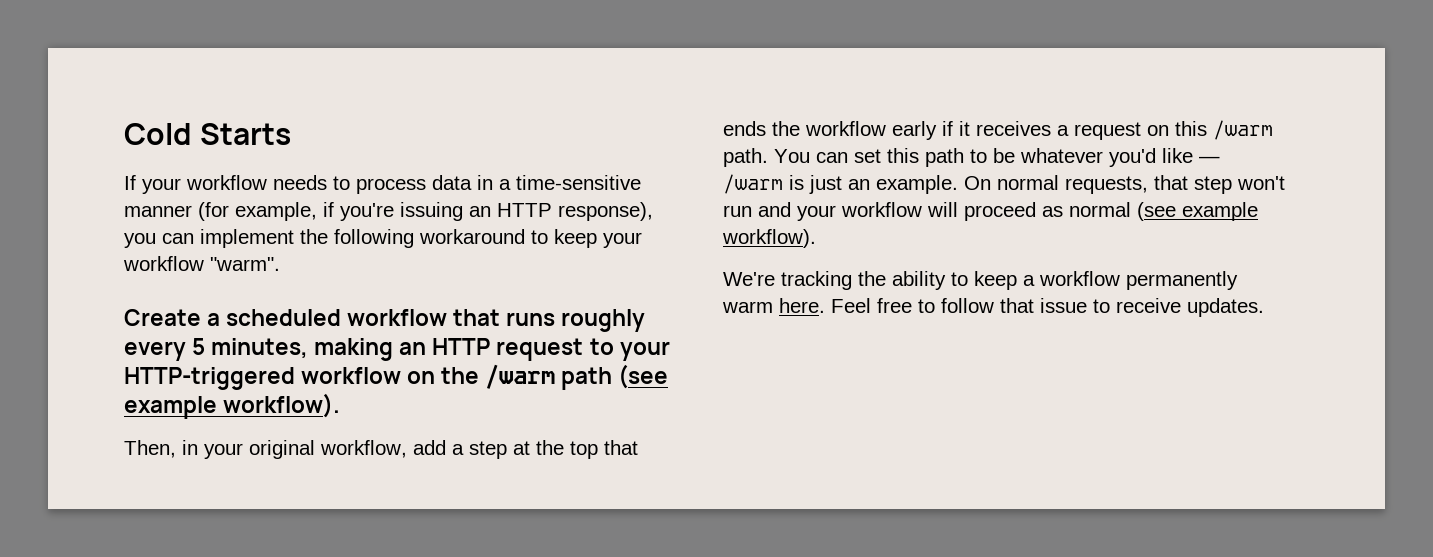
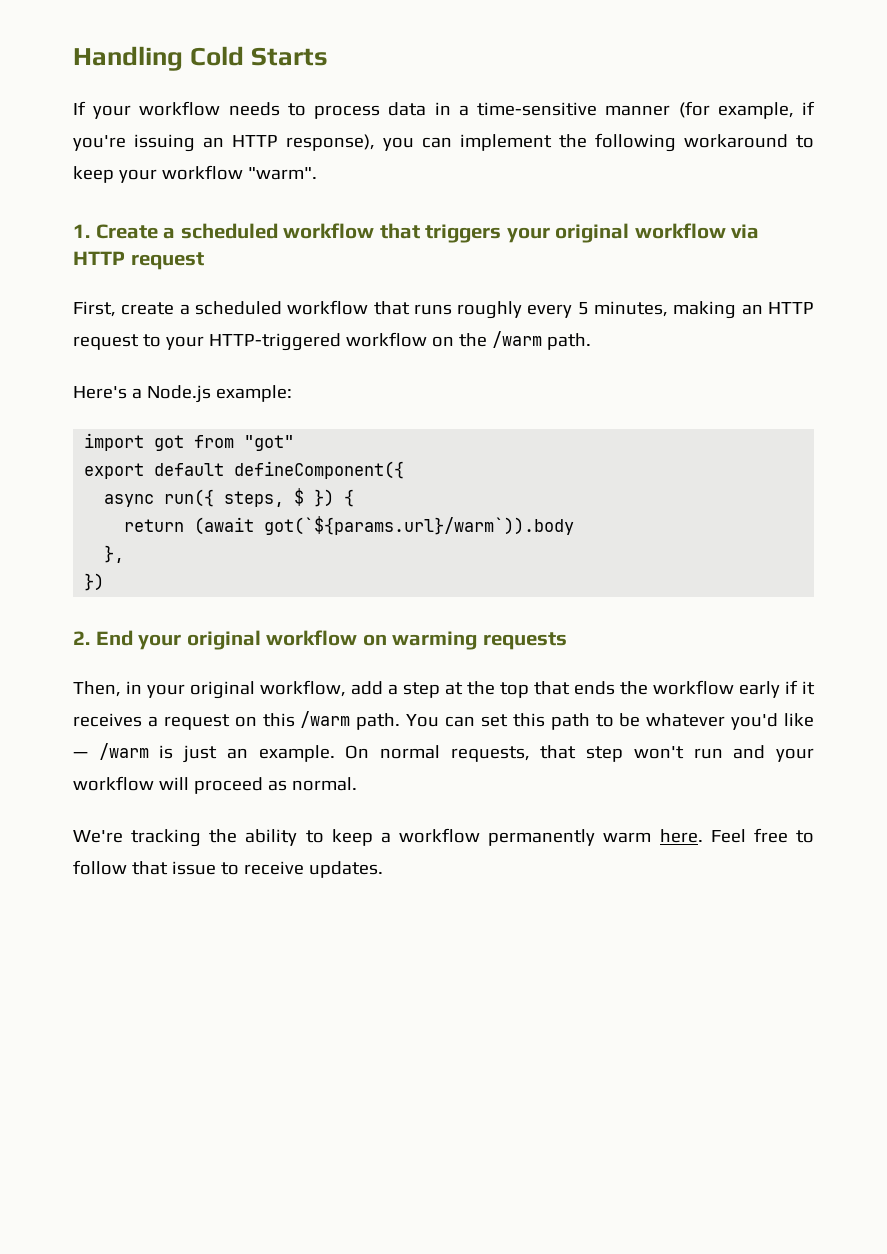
- Cold Starts
+ Handling Cold Starts
- Create a scheduled workflow that runs roughly every 5 minutes, making an HTTP request to your HTTP-triggered workflow on the /warm path (see example workflow).
+ 1. Create a scheduled workflow that triggers your original workflow via HTTP request
+ First, create a scheduled workflow that runs roughly every 5 minutes, making an HTTP request to your HTTP-triggered workflow on the /warm path.
+ Here's a Node.js example:
+ import got from "got"
+ export default defineComponent({
+ async run({ steps, $ }) {
+ return (await got(`${params.url}/warm`)).body
+ },
+ })
+ 2. End your original workflow on warming requests
- On normal requests, that step won't run and your workflow will proceed as normal (see example workflow).
+ On normal requests, that step won't run and your workflow will proceed as normal.

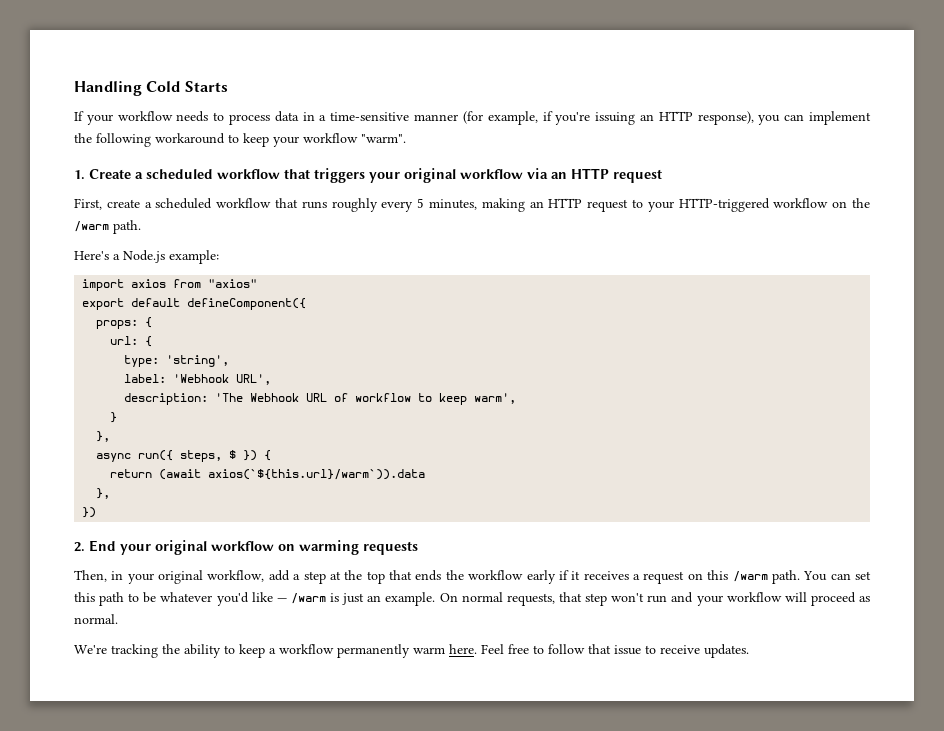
- 1. Create a scheduled workflow that triggers your original workflow via HTTP request
+ 1. Create a scheduled workflow that triggers your original workflow via an HTTP request
- import got from "got"
+ import axios from "axios"
+ props: {
+ url: {
+ type: 'string',
+ label: 'Webhook URL',
+ description: 'The Webhook URL of workflow to keep warm',
+ }
+ },
- return (await got(`${params.url}/warm`)).body
+ return (await axios(`${this.url}/warm`)).data

